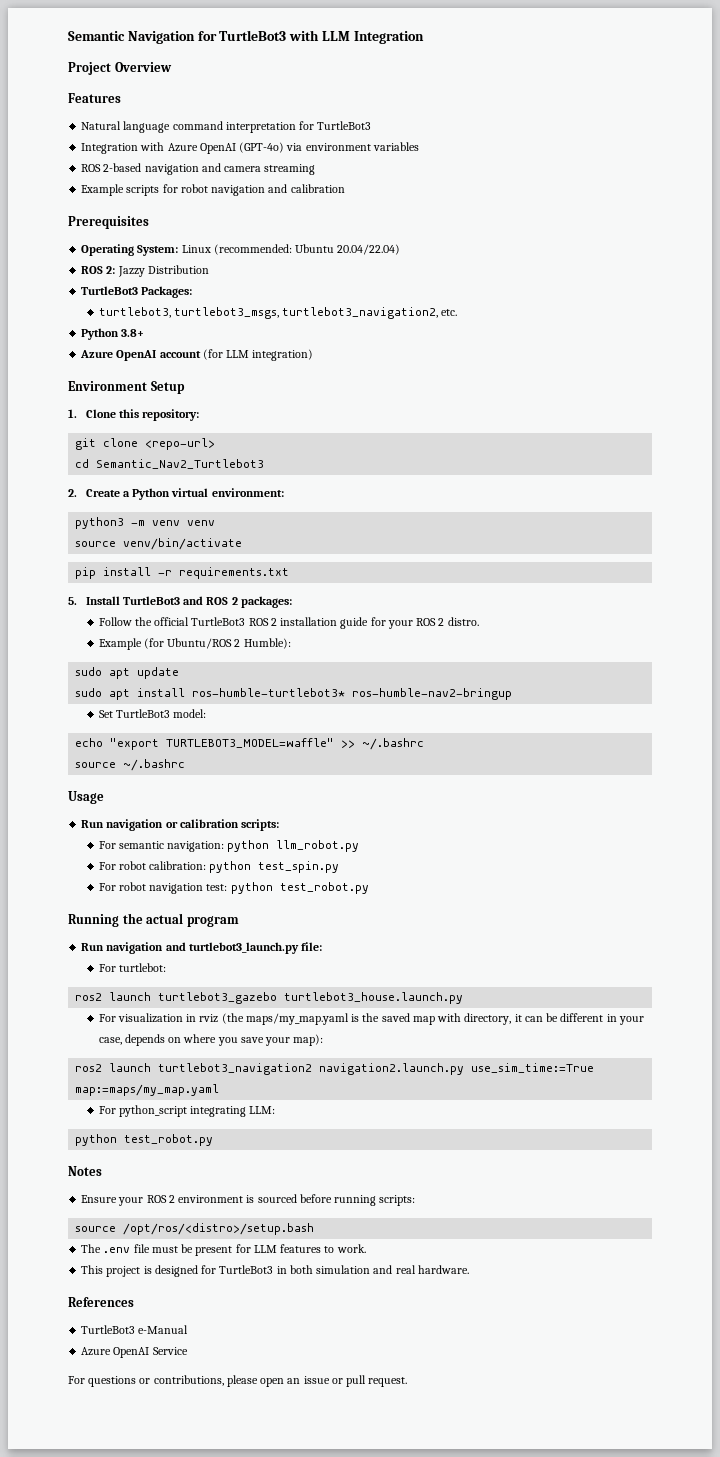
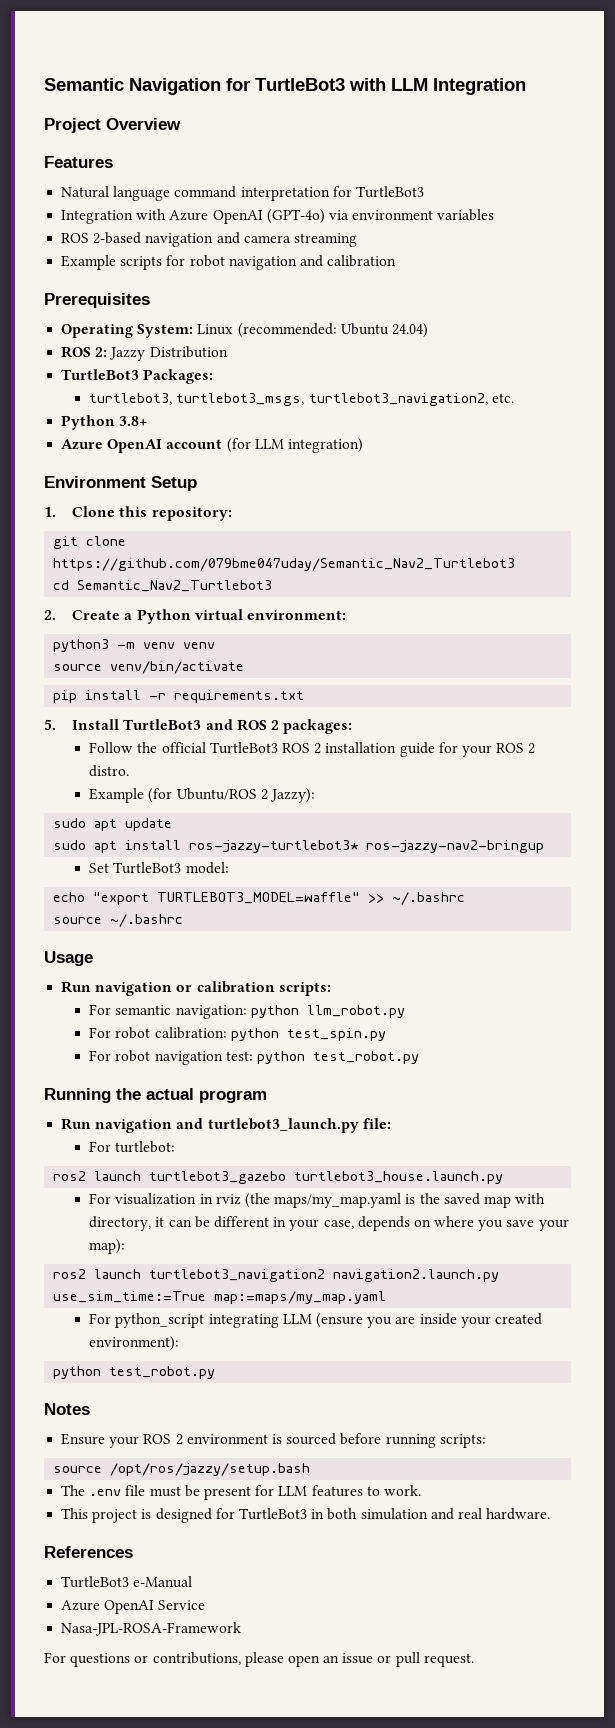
- Operating System: Linux (recommended: Ubuntu 20.04/22.04)
+ Operating System: Linux (recommended: Ubuntu 24.04)
- git clone <repo-url>
+ git clone https://github.com/079bme047uday/Semantic_Nav2_Turtlebot3
- Example (for Ubuntu/ROS 2 Humble):
+ Example (for Ubuntu/ROS 2 Jazzy):
- sudo apt install ros-humble-turtlebot3* ros-humble-nav2-bringup
+ sudo apt install ros-jazzy-turtlebot3* ros-jazzy-nav2-bringup
- For python_script integrating LLM:
+ For python_script integrating LLM (ensure you are inside your created environment):
- source /opt/ros/<distro>/setup.bash
+ source /opt/ros/jazzy/setup.bash
+ Nasa-JPL-ROSA-Framework

